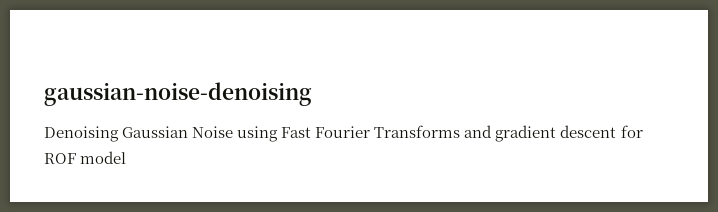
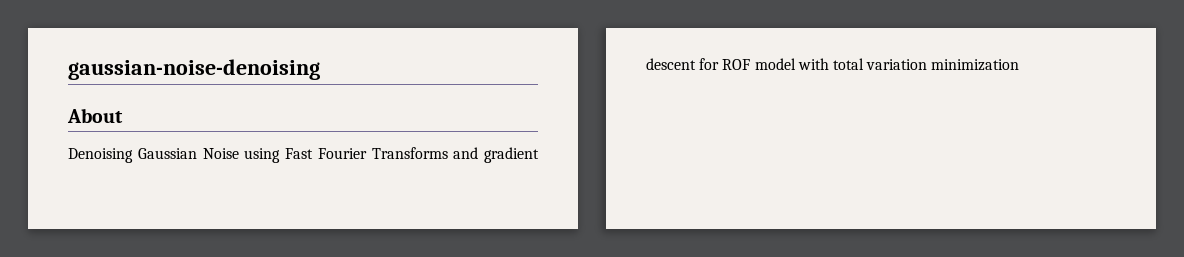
+ About
- Denoising Gaussian Noise using Fast Fourier Transforms and gradient descent for ROF model
+ Denoising Gaussian Noise using Fast Fourier Transforms and gradient descent for ROF model with total variation minimization

